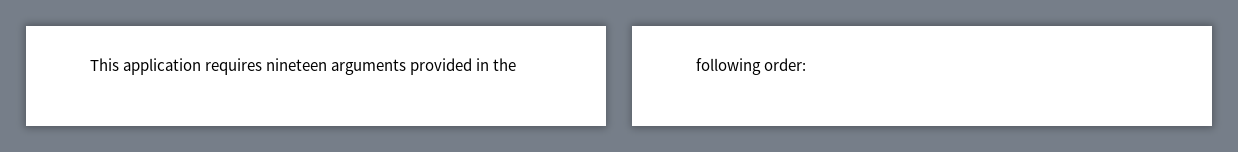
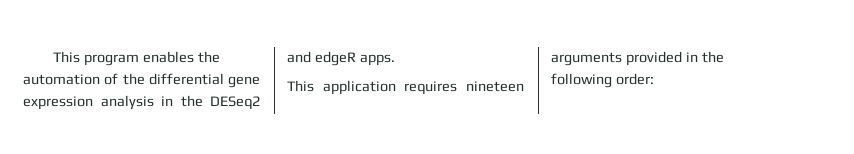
+ This program enables the automation of the differential gene expression analysis in the DESeq2 and edgeR apps.

